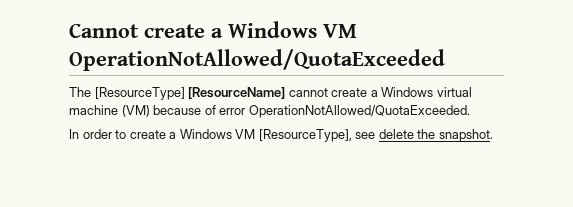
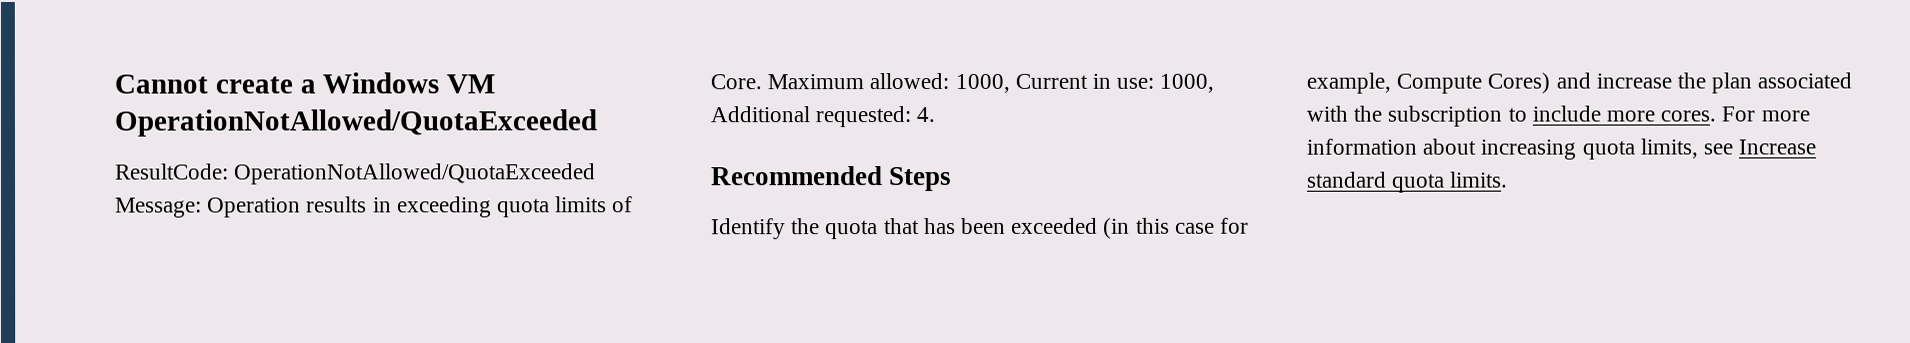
- The [ResourceType] [ResourceName] cannot create a Windows virtual machine (VM) because of error OperationNotAllowed/QuotaExceeded.
- In order to create a Windows VM [ResourceType], see delete the snapshot.
+ ResultCode: OperationNotAllowed/QuotaExceeded Message: Operation results in exceeding quota limits of Core. Maximum allowed: 1000, Current in use: 1000, Additional requested: 4.
+ Recommended Steps
+ Identify the quota that has been exceeded (in this case for example, Compute Cores) and increase the plan associated with the subscription to include more cores. For more information about increasing quota limits, see Increase standard quota limits.

